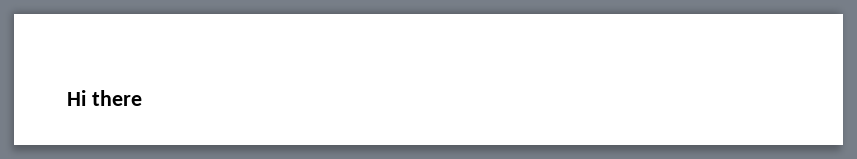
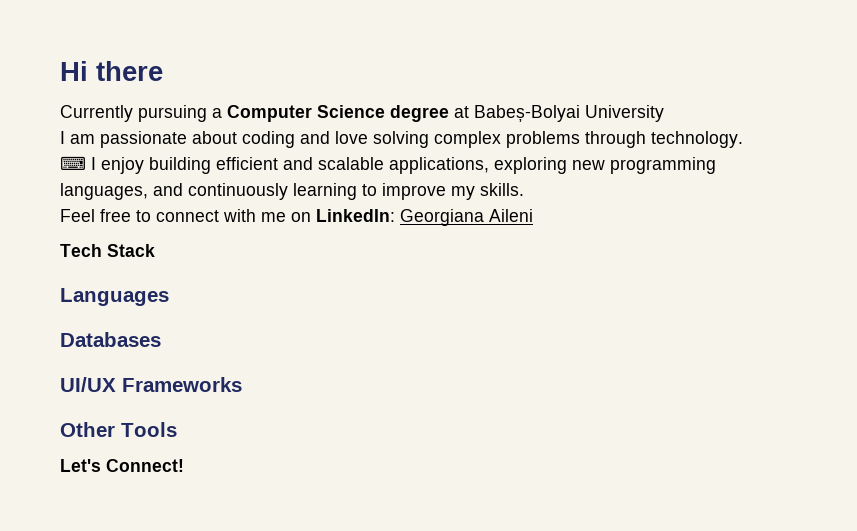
+ Currently pursuing a Computer Science degree at Babeș-Bolyai University
+ I am passionate about coding and love solving complex problems through technology.
+ ⌨ I enjoy building efficient and scalable applications, exploring new programming languages, and continuously learning to improve my skills.
+ Feel free to connect with me on LinkedIn: Georgiana Aileni
+ Tech Stack
+ Languages
+ Databases
+ UI/UX Frameworks
+ Other Tools
+ Let's Connect!

